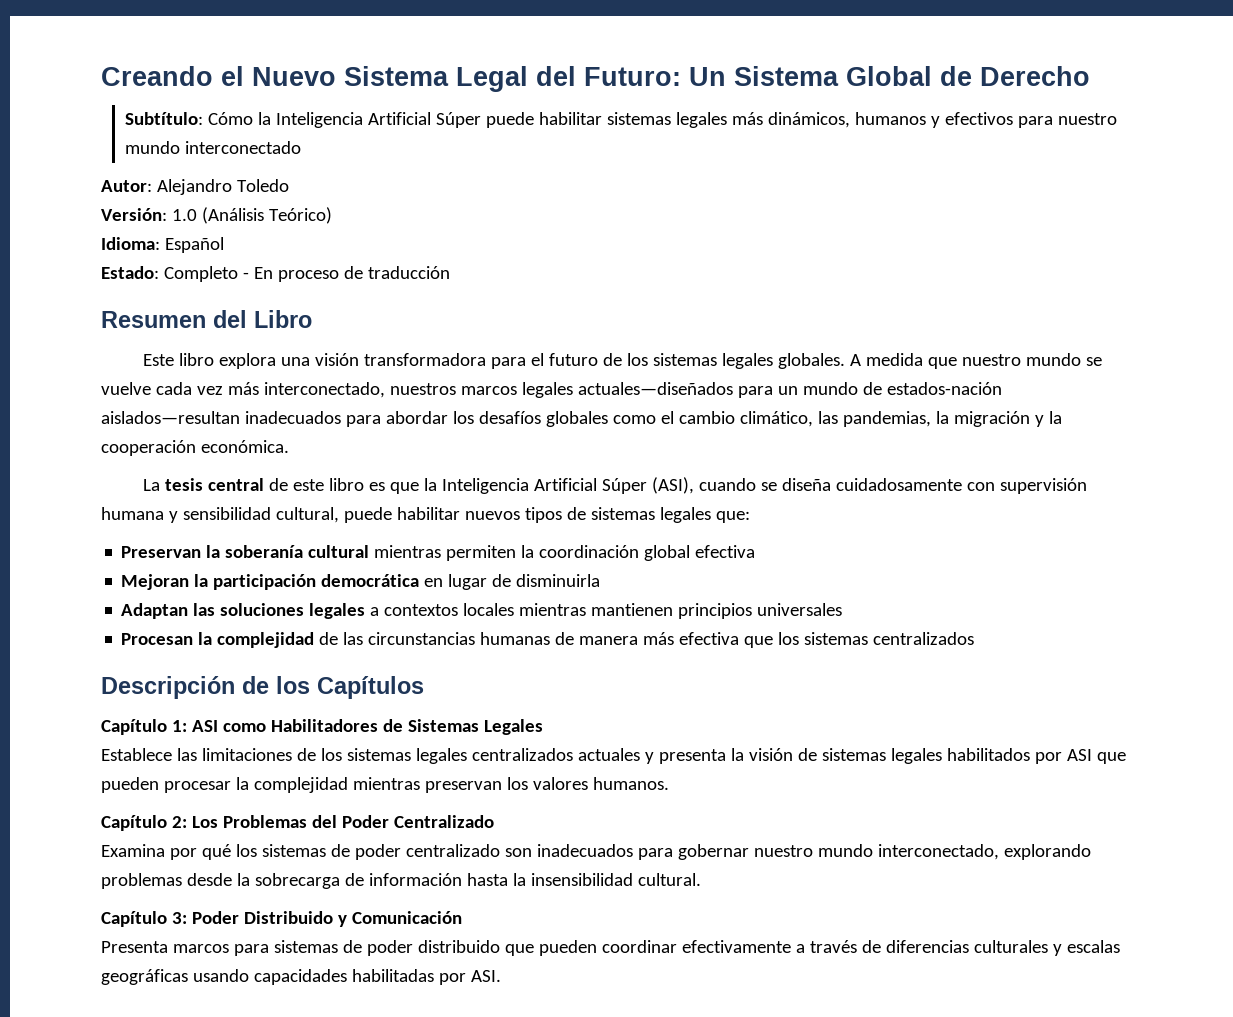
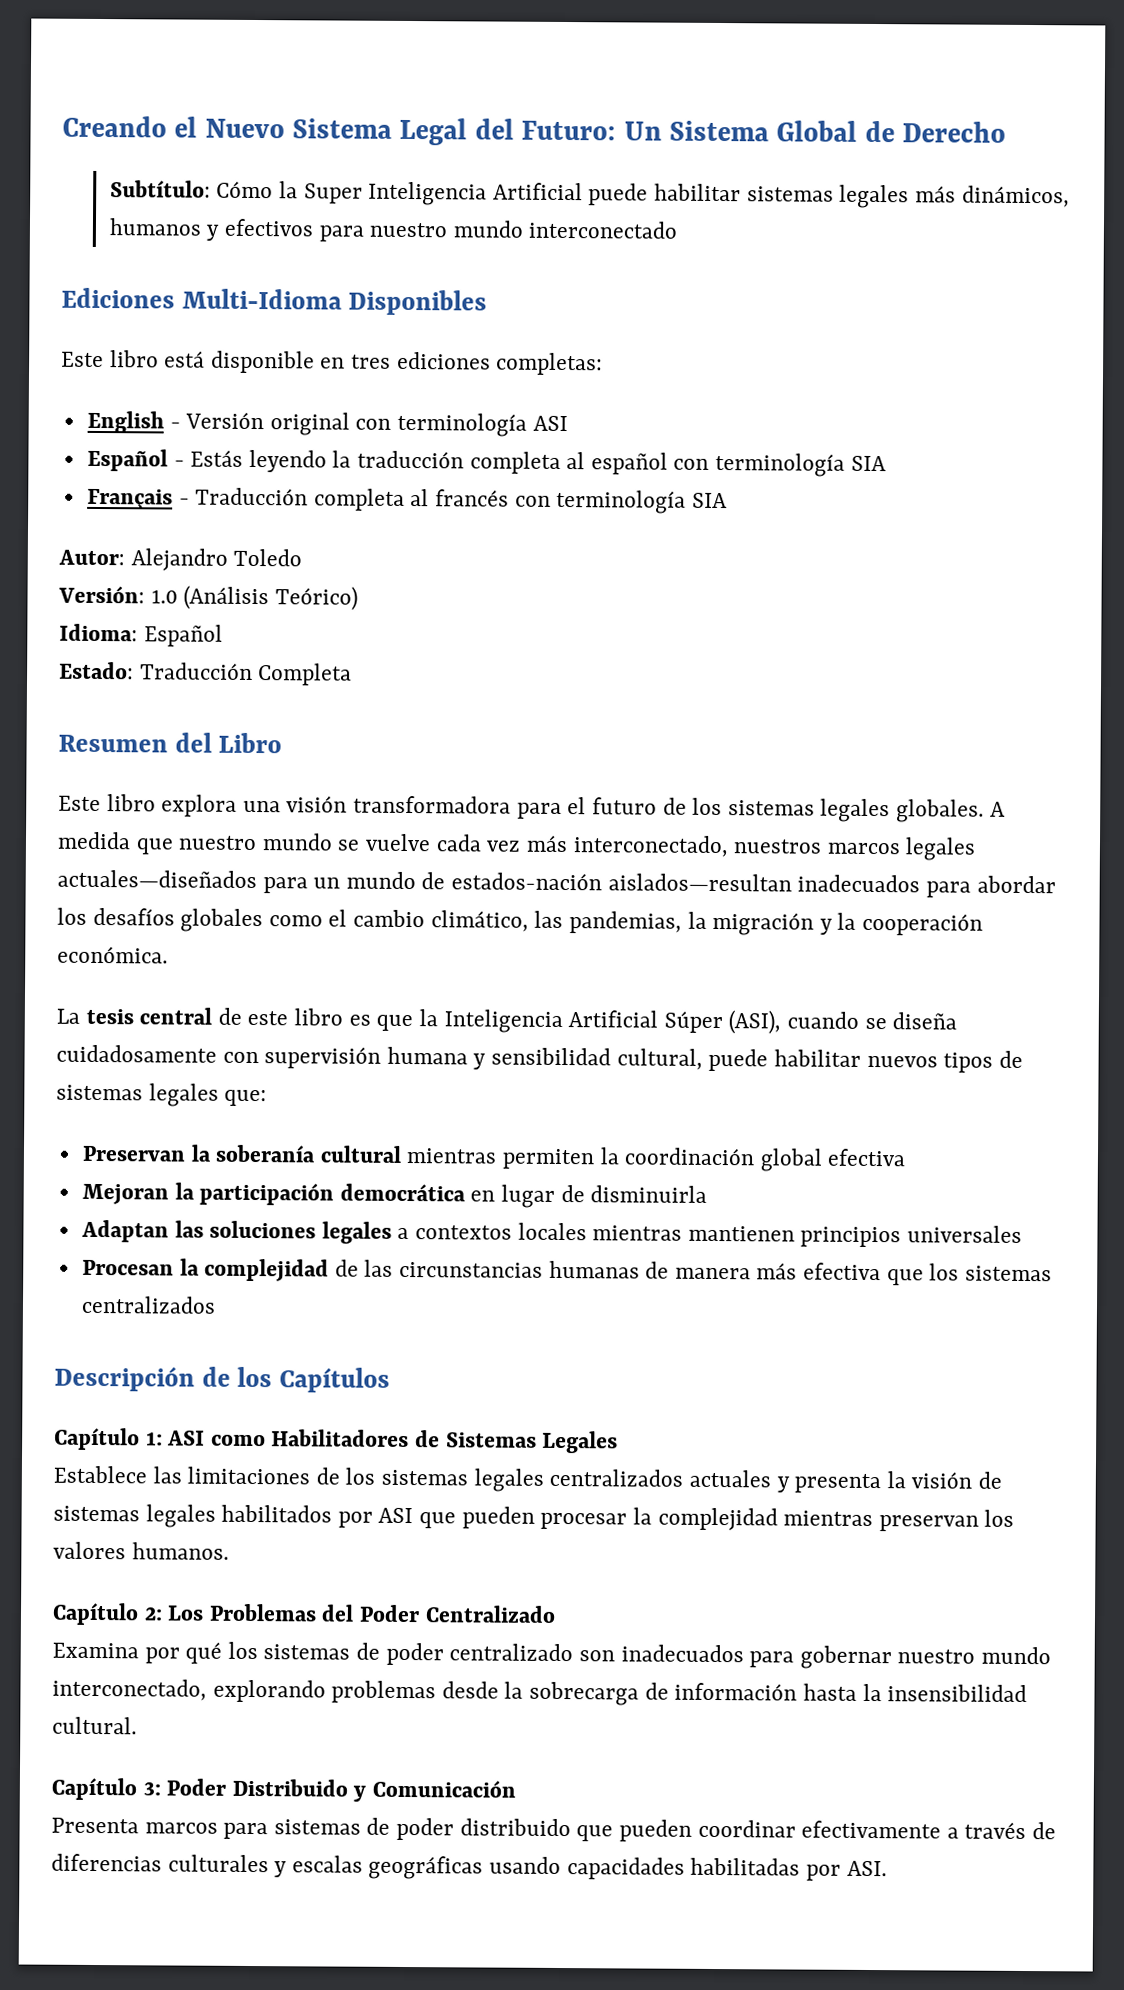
- Subtítulo: Cómo la Inteligencia Artificial Súper puede habilitar sistemas legales más dinámicos, humanos y efectivos para nuestro mundo interconectado
+ Subtítulo: Cómo la Super Inteligencia Artificial puede habilitar sistemas legales más dinámicos, humanos y efectivos para nuestro mundo interconectado
+ Ediciones Multi-Idioma Disponibles
+ Este libro está disponible en tres ediciones completas:
+ English - Versión original con terminología ASI
+ Español - Estás leyendo la traducción completa al español con terminología SIA
+ Français - Traducción completa al francés con terminología SIA
- Estado: Completo - En proceso de traducción
+ Estado: Traducción Completa

